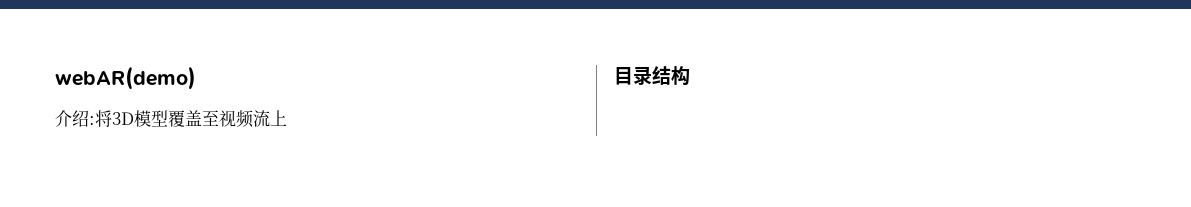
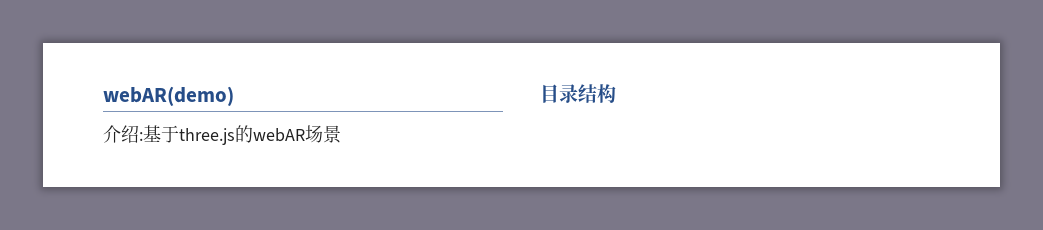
- 介绍:将3D模型覆盖至视频流上
+ 介绍:基于three.js的webAR场景

